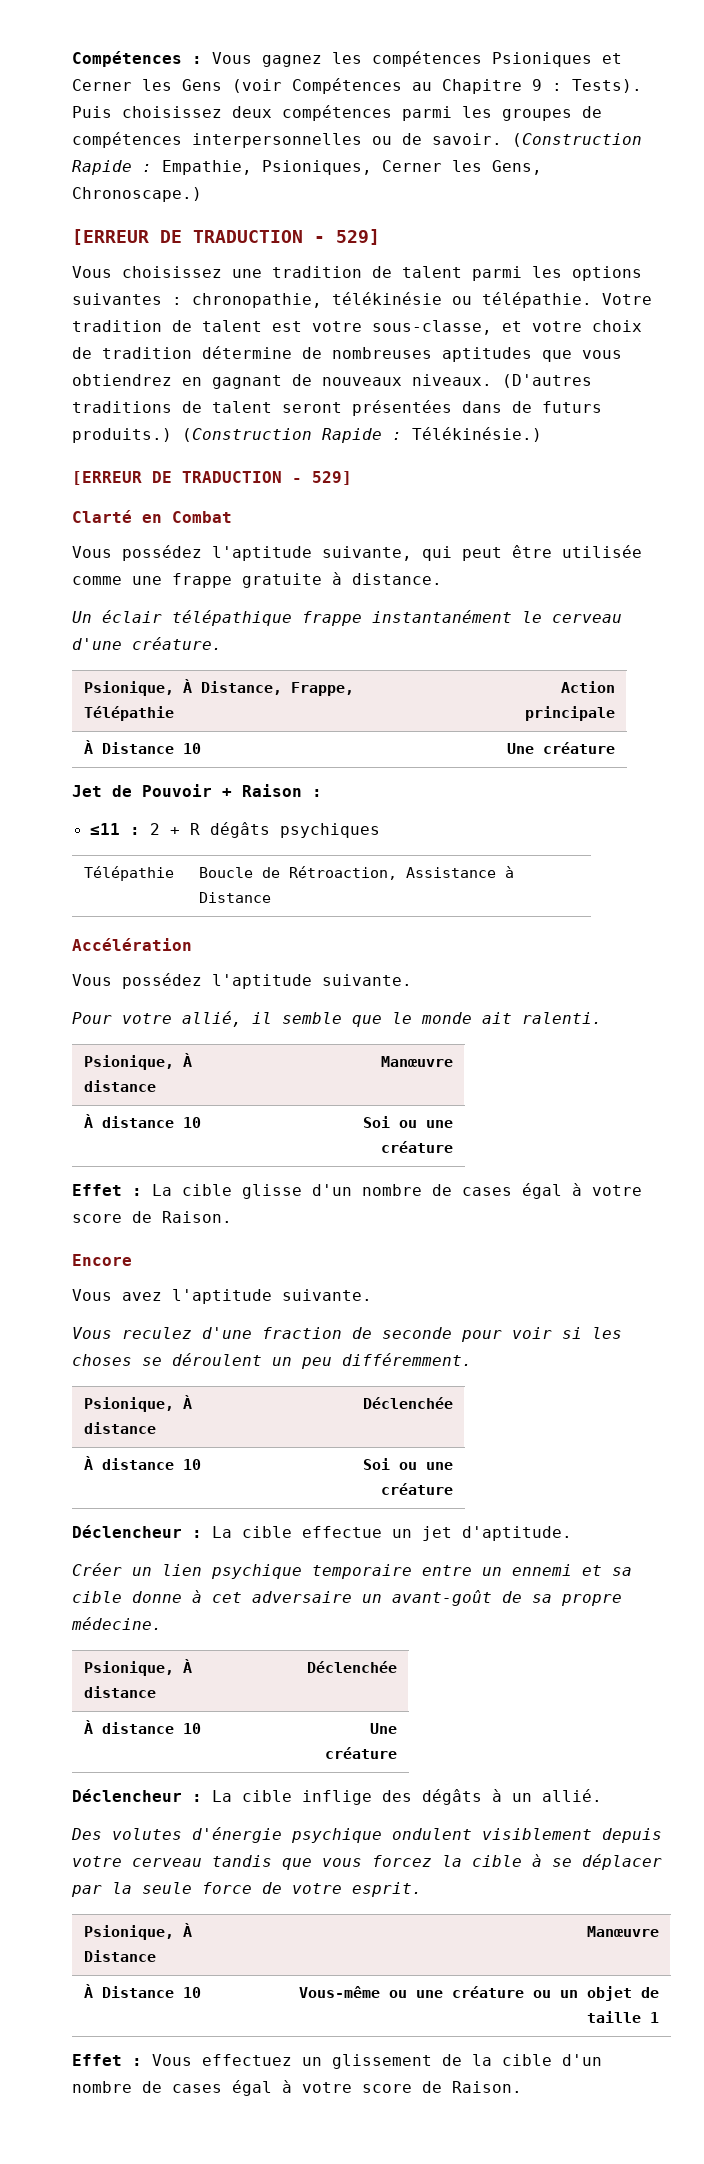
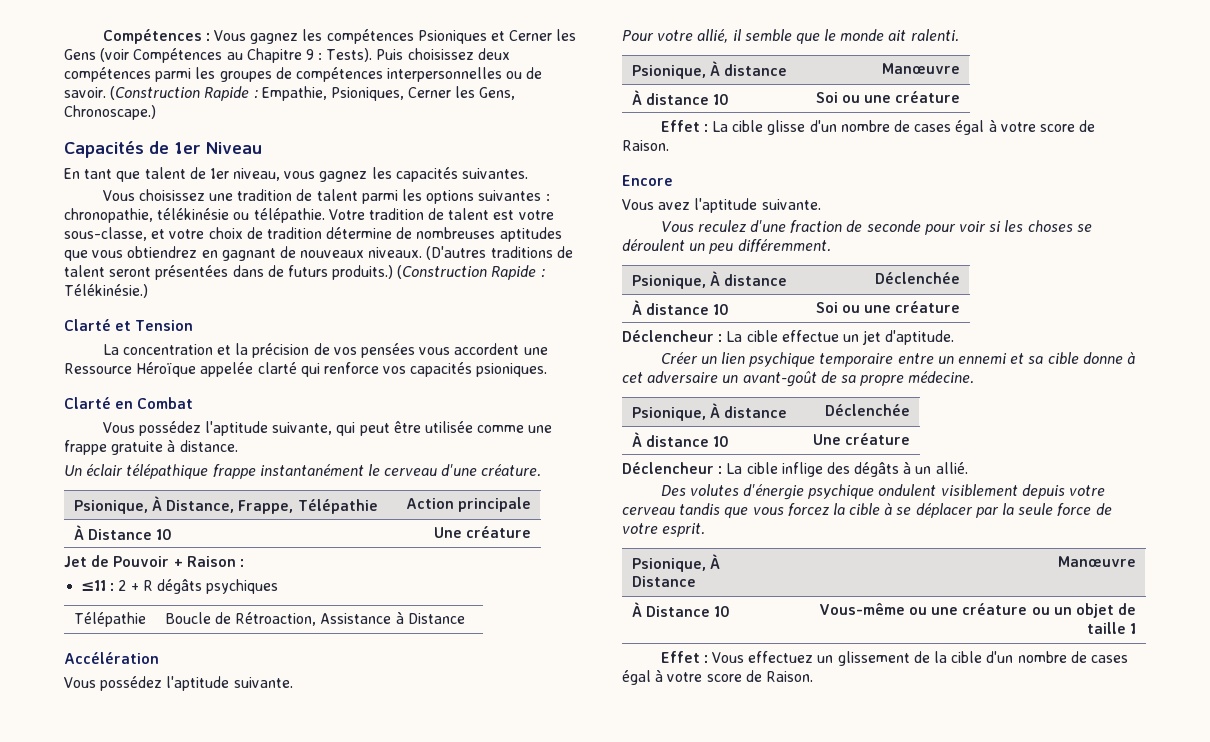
  (Construction Rapide : Empathie, Psioniques, Cerner les Gens, Chronoscape.)
- [ERREUR DE TRADUCTION - 529]
+ Capacités de 1er Niveau
+ En tant que talent de 1er niveau, vous gagnez les capacités suivantes.
  (Construction Rapide : Télékinésie.)
- [ERREUR DE TRADUCTION - 529]
+ Clarté et Tension
+ La concentration et la précision de vos pensées vous accordent une Ressource Héroïque appelée clarté qui renforce vos capacités psioniques.

